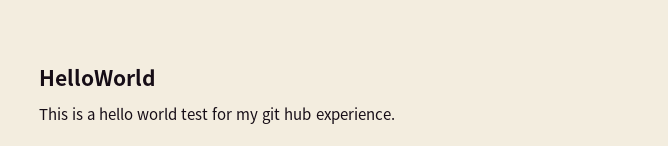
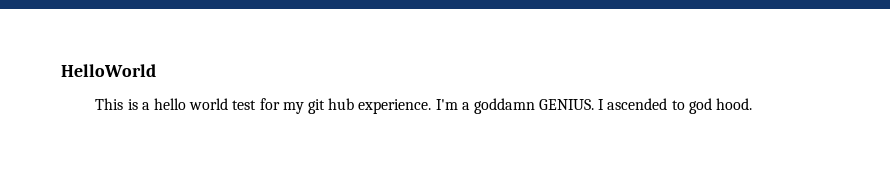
+ I'm a goddamn GENIUS. I ascended to god hood.

